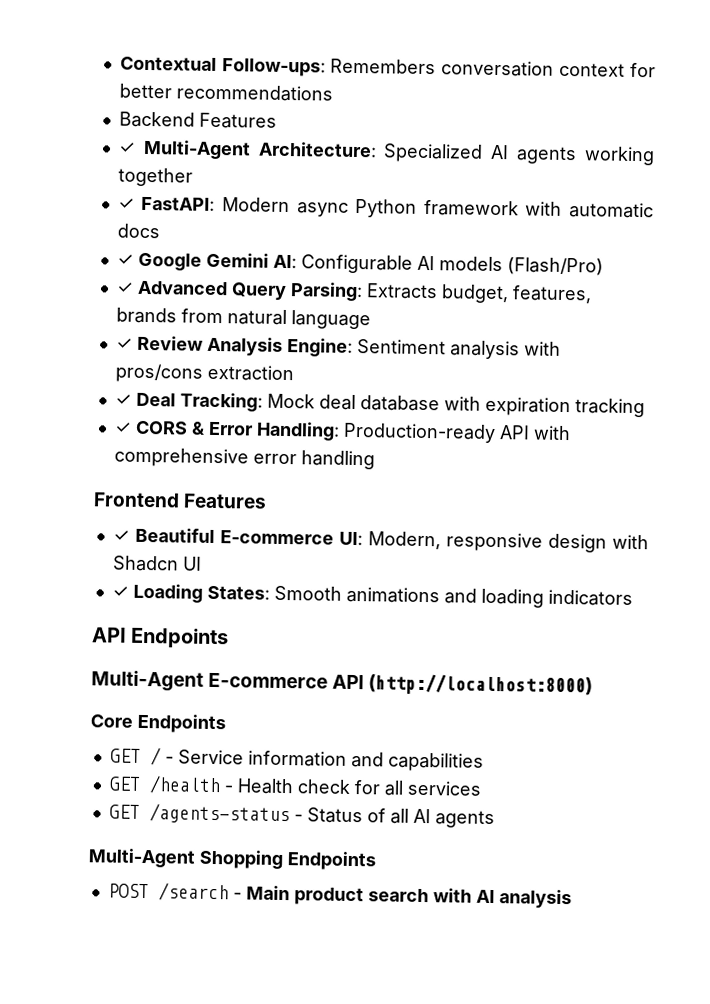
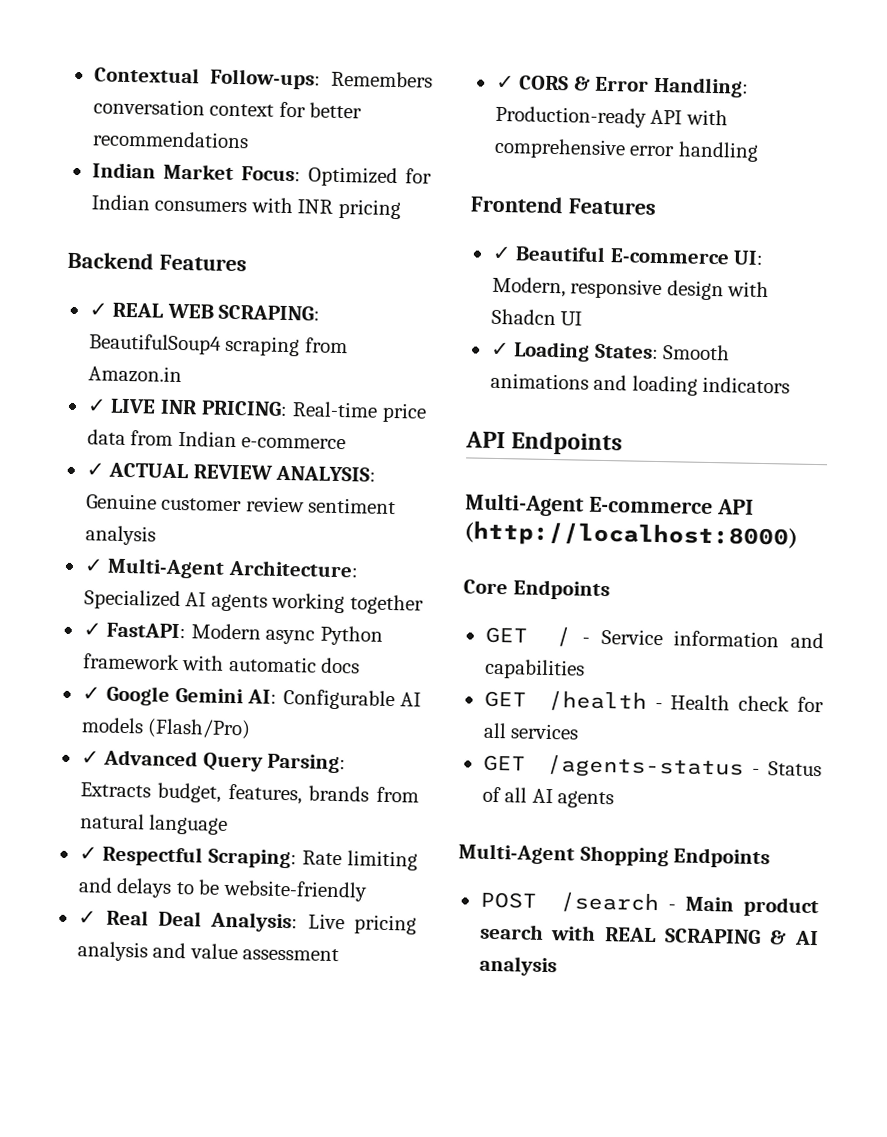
+ Indian Market Focus: Optimized for Indian consumers with INR pricing
  Backend Features
+ ✓ REAL WEB SCRAPING: BeautifulSoup4 scraping from Amazon.in
+ ✓ LIVE INR PRICING: Real-time price data from Indian e-commerce
+ ✓ ACTUAL REVIEW ANALYSIS: Genuine customer review sentiment analysis
- ✓ Review Analysis Engine: Sentiment analysis with pros/cons extraction
- ✓ Deal Tracking: Mock deal database with expiration tracking
+ ✓ Respectful Scraping: Rate limiting and delays to be website-friendly
+ ✓ Real Deal Analysis: Live pricing analysis and value assessment
- POST /search - Main product search with AI analysis
+ POST /search - Main product search with REAL SCRAPING & AI analysis

